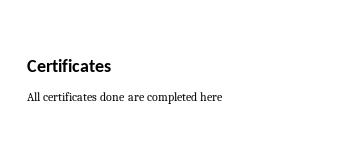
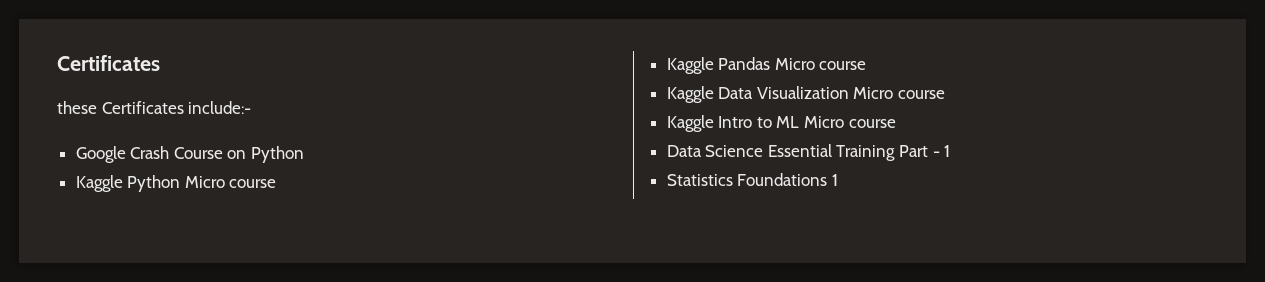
- All certificates done are completed here
+ these Certificates include:-
+ Google Crash Course on Python
+ Kaggle Python Micro course
+ Kaggle Pandas Micro course
+ Kaggle Data Visualization Micro course
+ Kaggle Intro to ML Micro course
+ Data Science Essential Training Part - 1
+ Statistics Foundations 1

